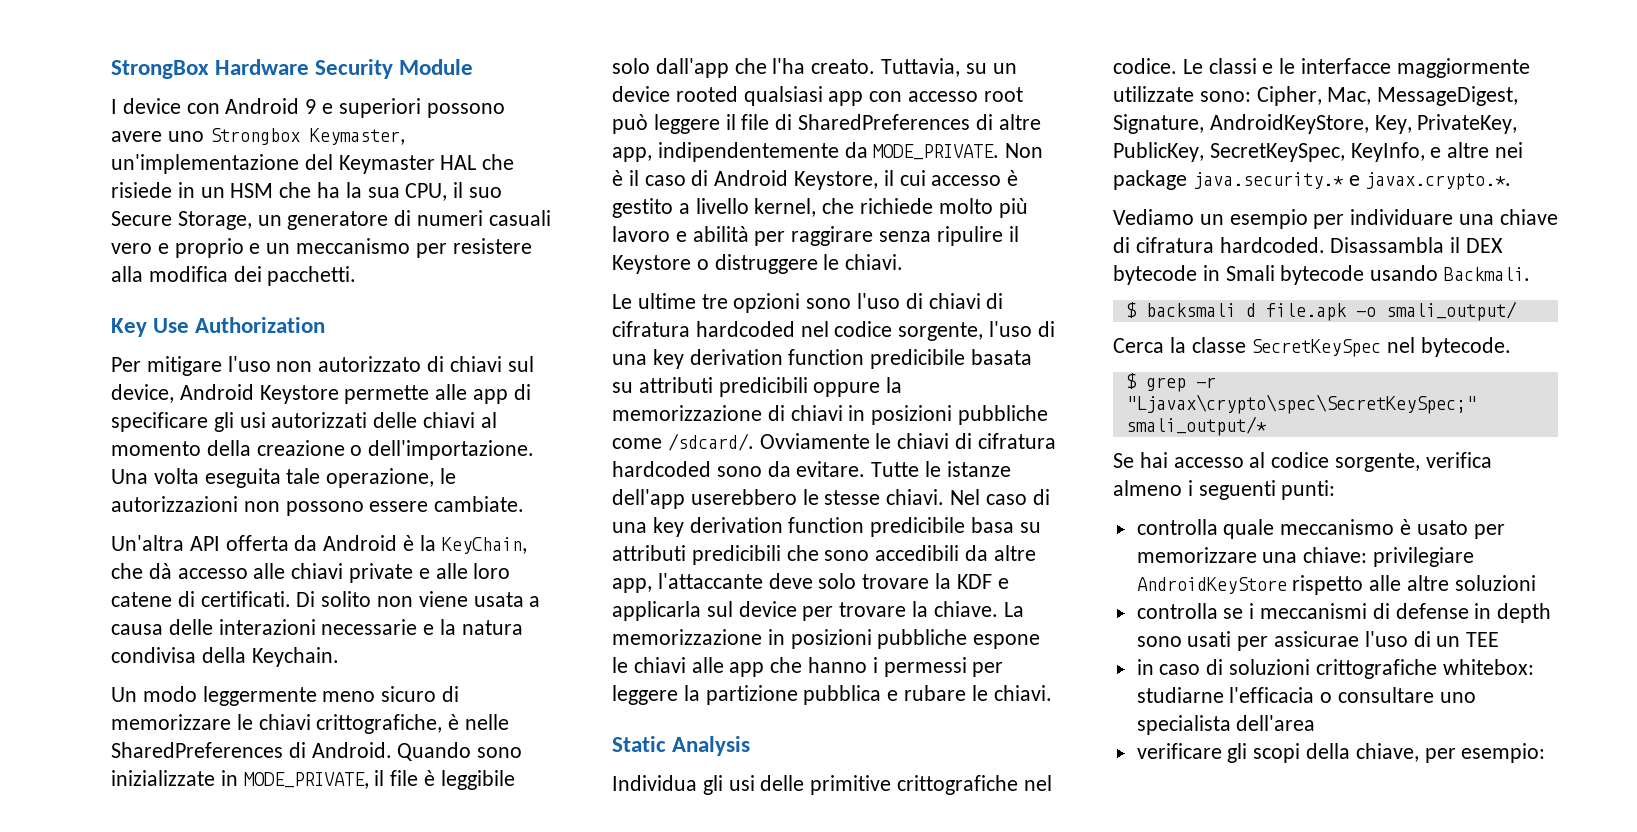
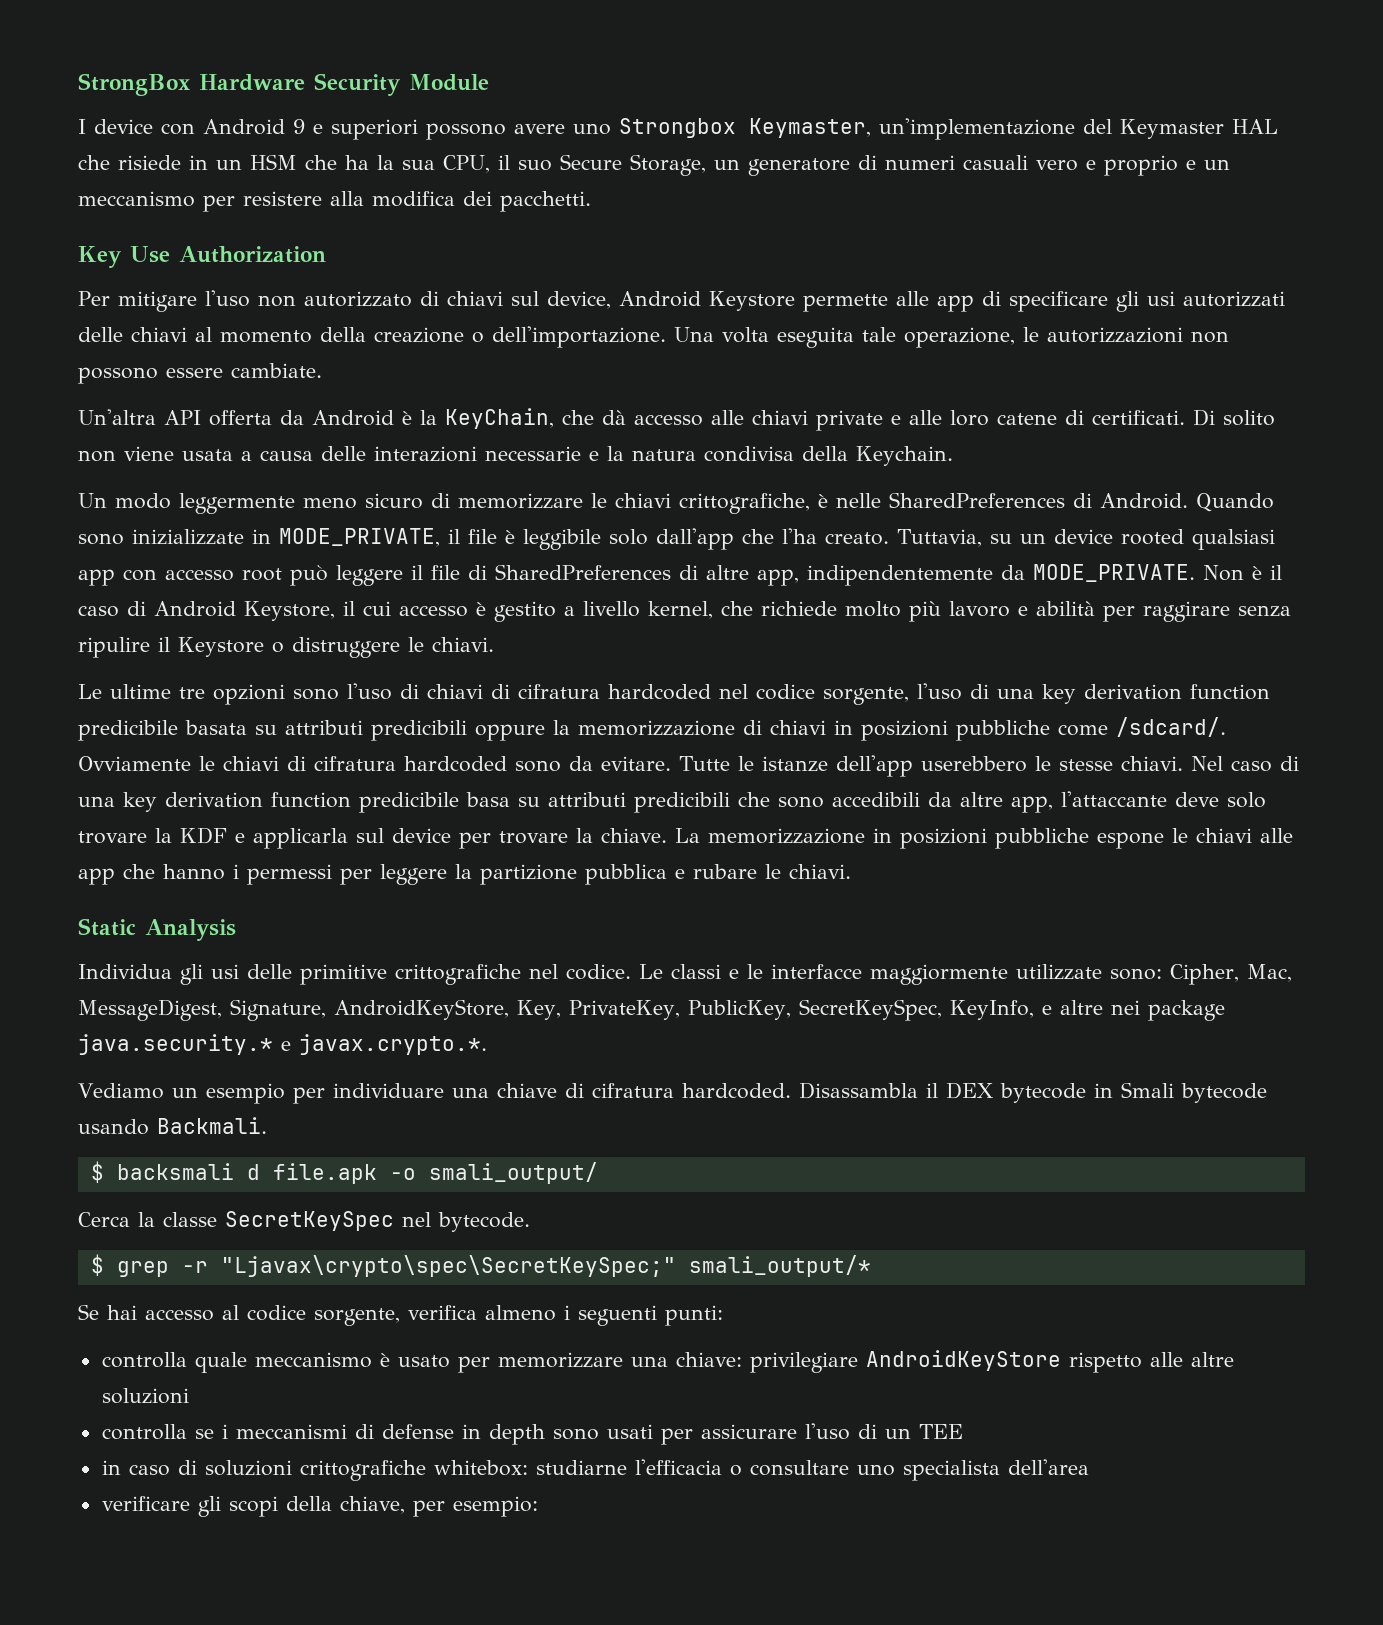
- controlla se i meccanismi di defense in depth sono usati per assicurae l'uso di un TEE
+ controlla se i meccanismi di defense in depth sono usati per assicurare l'uso di un TEE

